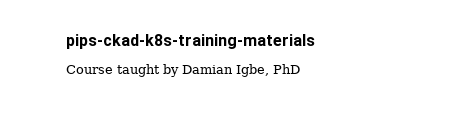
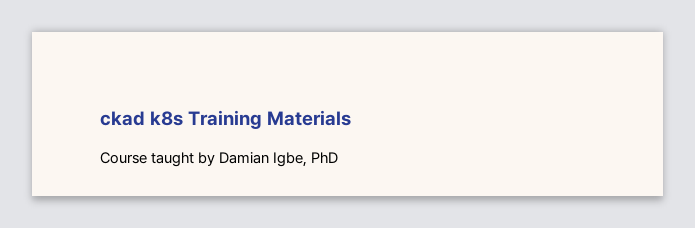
- pips-ckad-k8s-training-materials
+ ckad k8s Training Materials

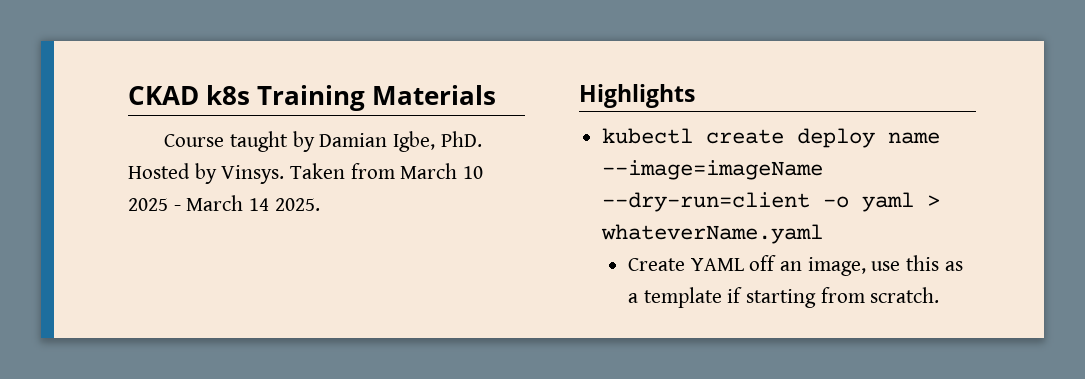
- ckad k8s Training Materials
+ CKAD k8s Training Materials
- Course taught by Damian Igbe, PhD
+ Course taught by Damian Igbe, PhD. Hosted by Vinsys. Taken from March 10 2025 - March 14 2025.
+ Highlights
+ kubectl create deploy name --image=imageName --dry-run=client -o yaml > whateverName.yaml
+ Create YAML off an image, use this as a template if starting from scratch.

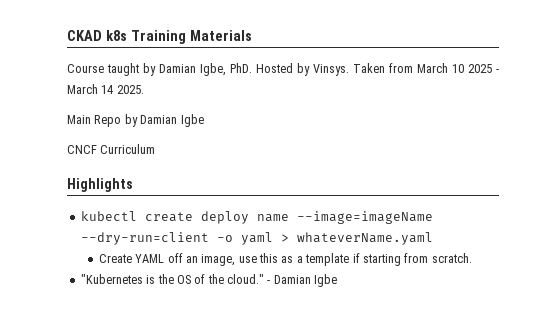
+ Main Repo by Damian Igbe
+ CNCF Curriculum
+ "Kubernetes is the OS of the cloud." - Damian Igbe

